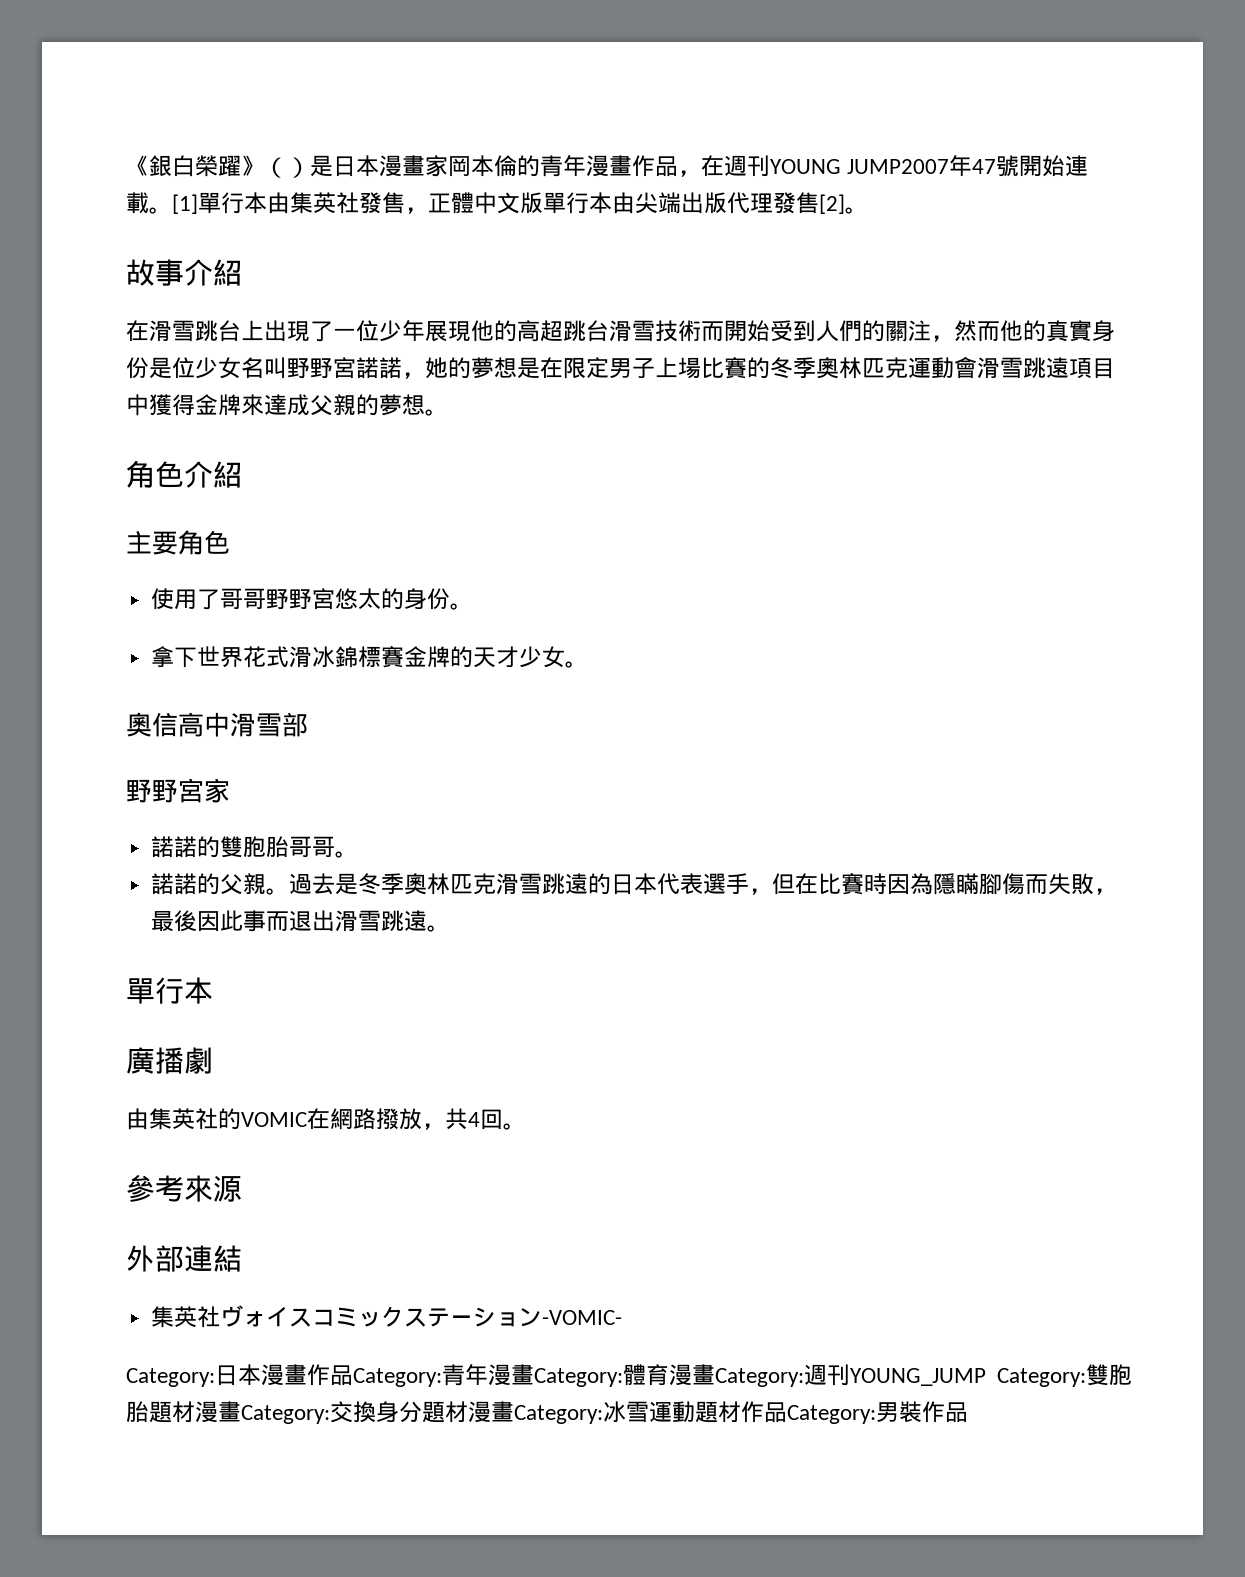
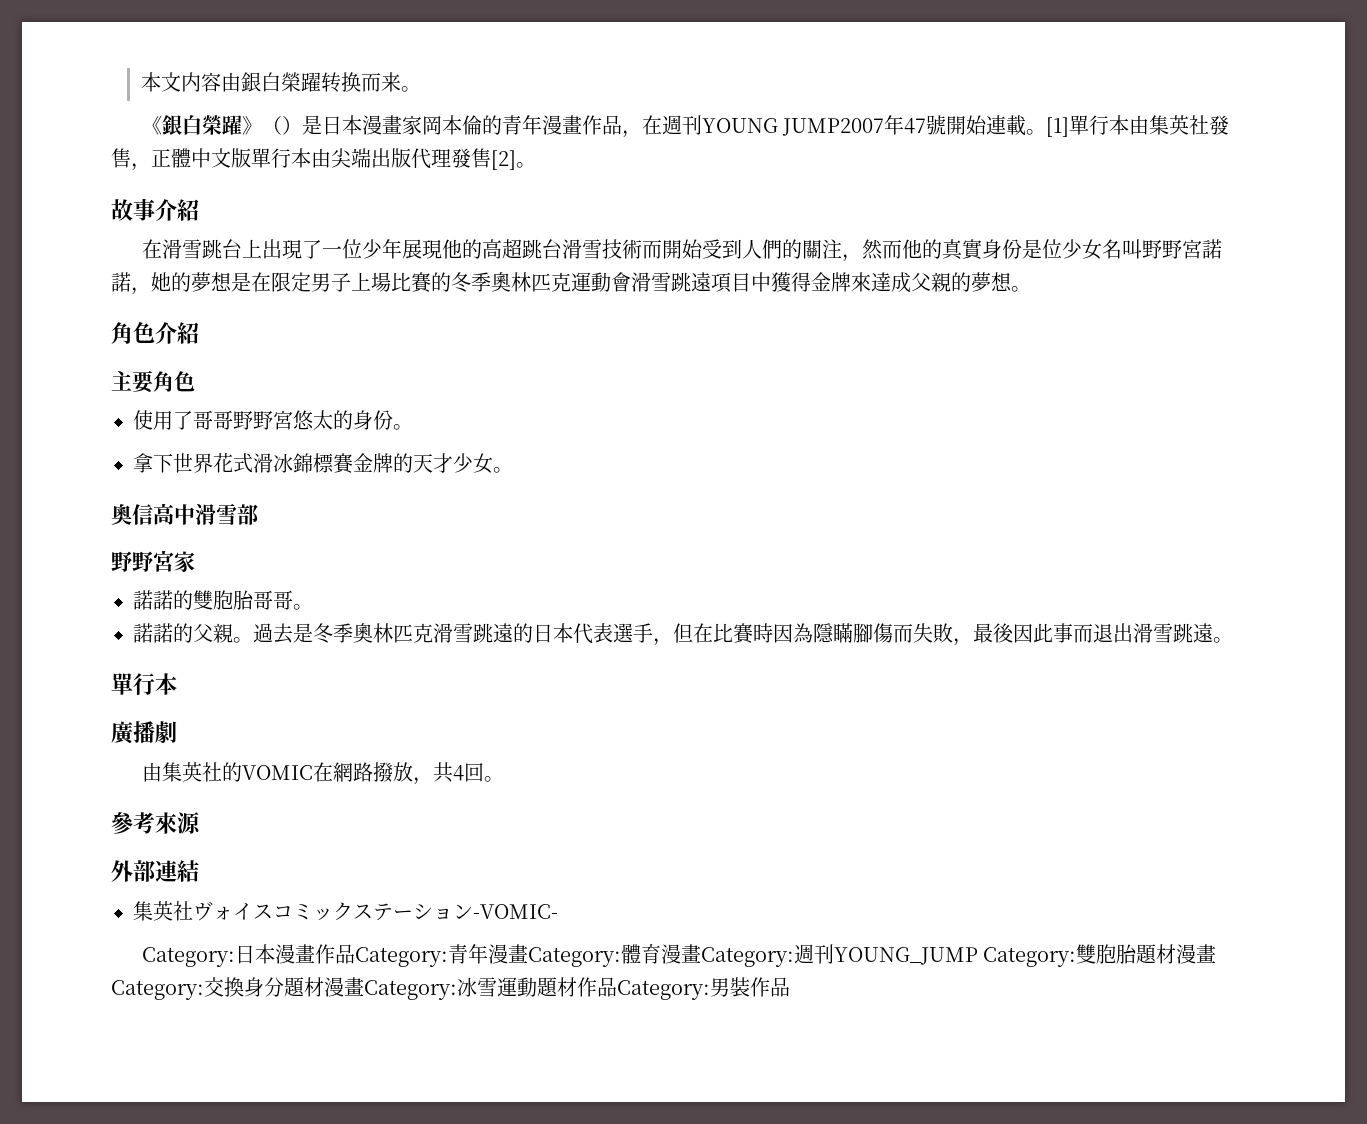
+ 本文内容由銀白榮躍转换而来。

